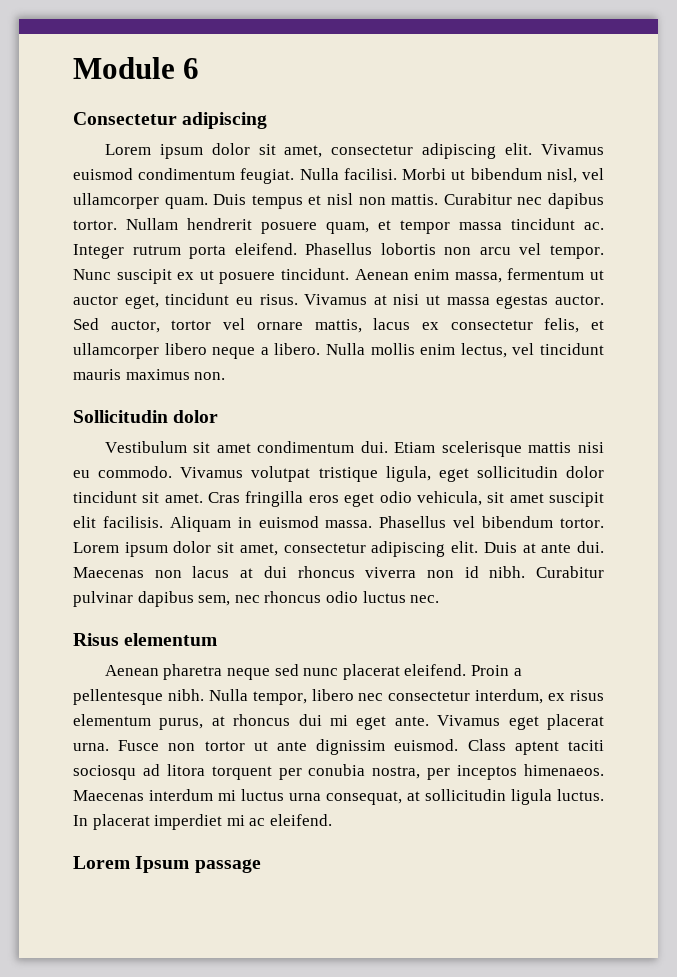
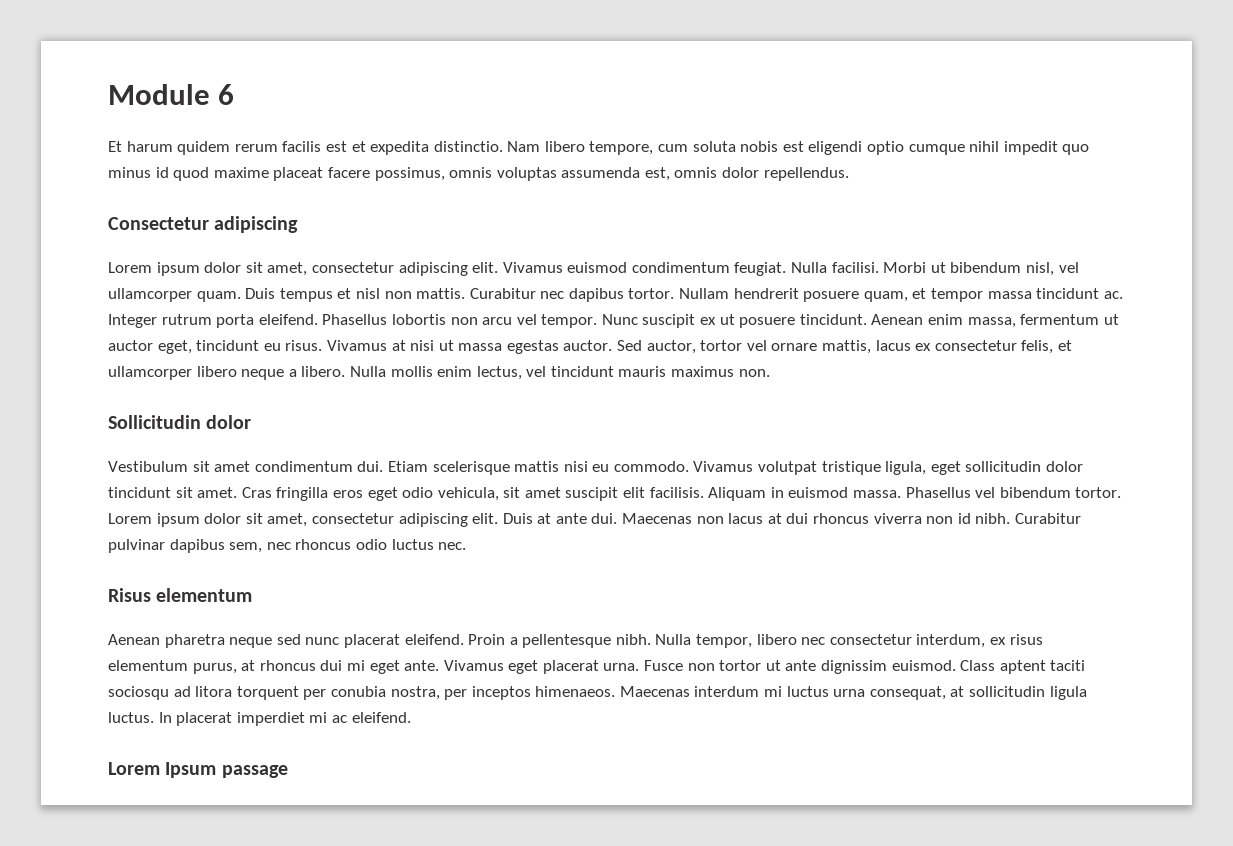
+ Et harum quidem rerum facilis est et expedita distinctio. Nam libero tempore, cum soluta nobis est eligendi optio cumque nihil impedit quo minus id quod maxime placeat facere possimus, omnis voluptas assumenda est, omnis dolor repellendus.

